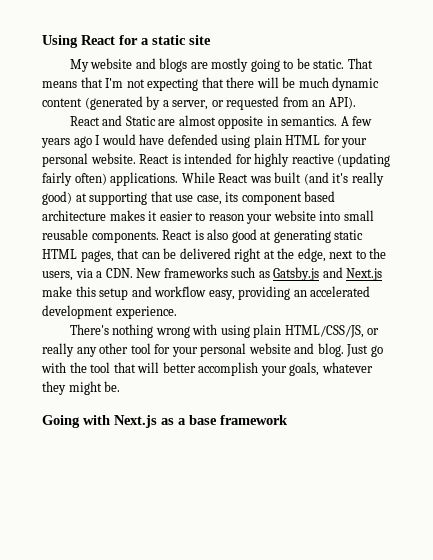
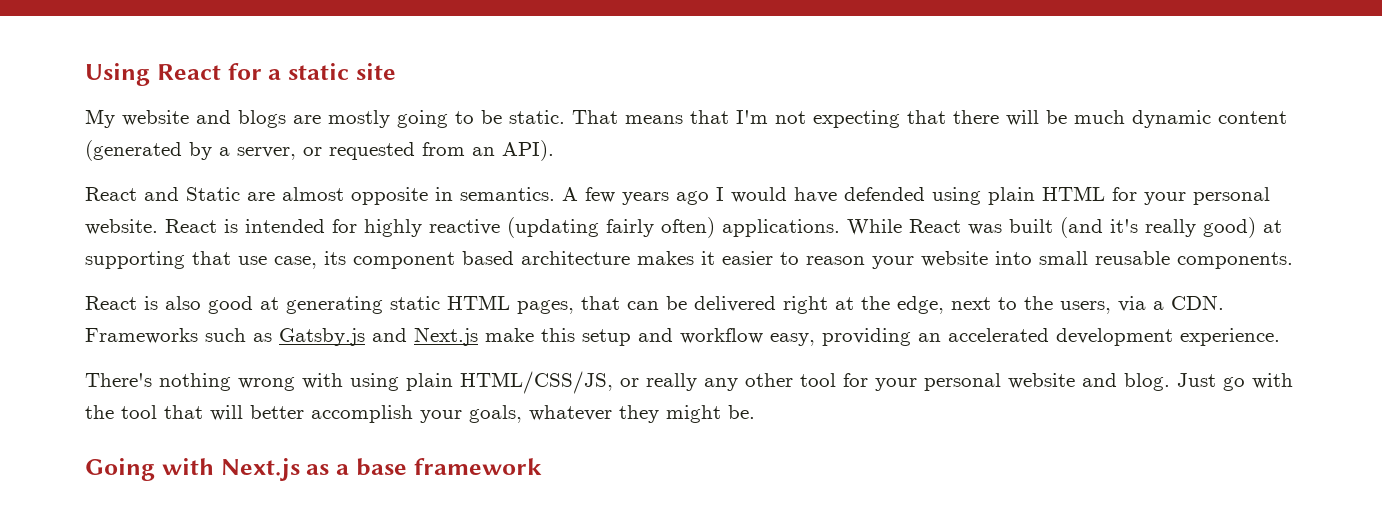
- While React was built (and it's really good) at supporting that use case, its component based architecture makes it easier to reason your website into small reusable components. React is also good at generating static HTML pages, that can be delivered right at the edge, next to the users, via a CDN. New frameworks such as Gatsby.js and Next.js make this setup and workflow easy, providing an accelerated development experience.
+ While React was built (and it's really good) at supporting that use case, its component based architecture makes it easier to reason your website into small reusable components.
+ React is also good at generating static HTML pages, that can be delivered right at the edge, next to the users, via a CDN. Frameworks such as Gatsby.js and Next.js make this setup and workflow easy, providing an accelerated development experience.

